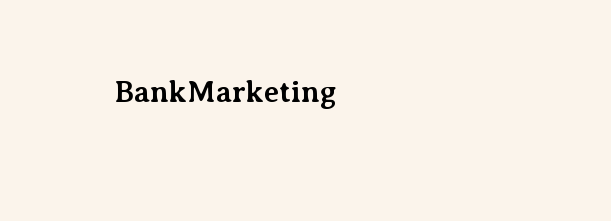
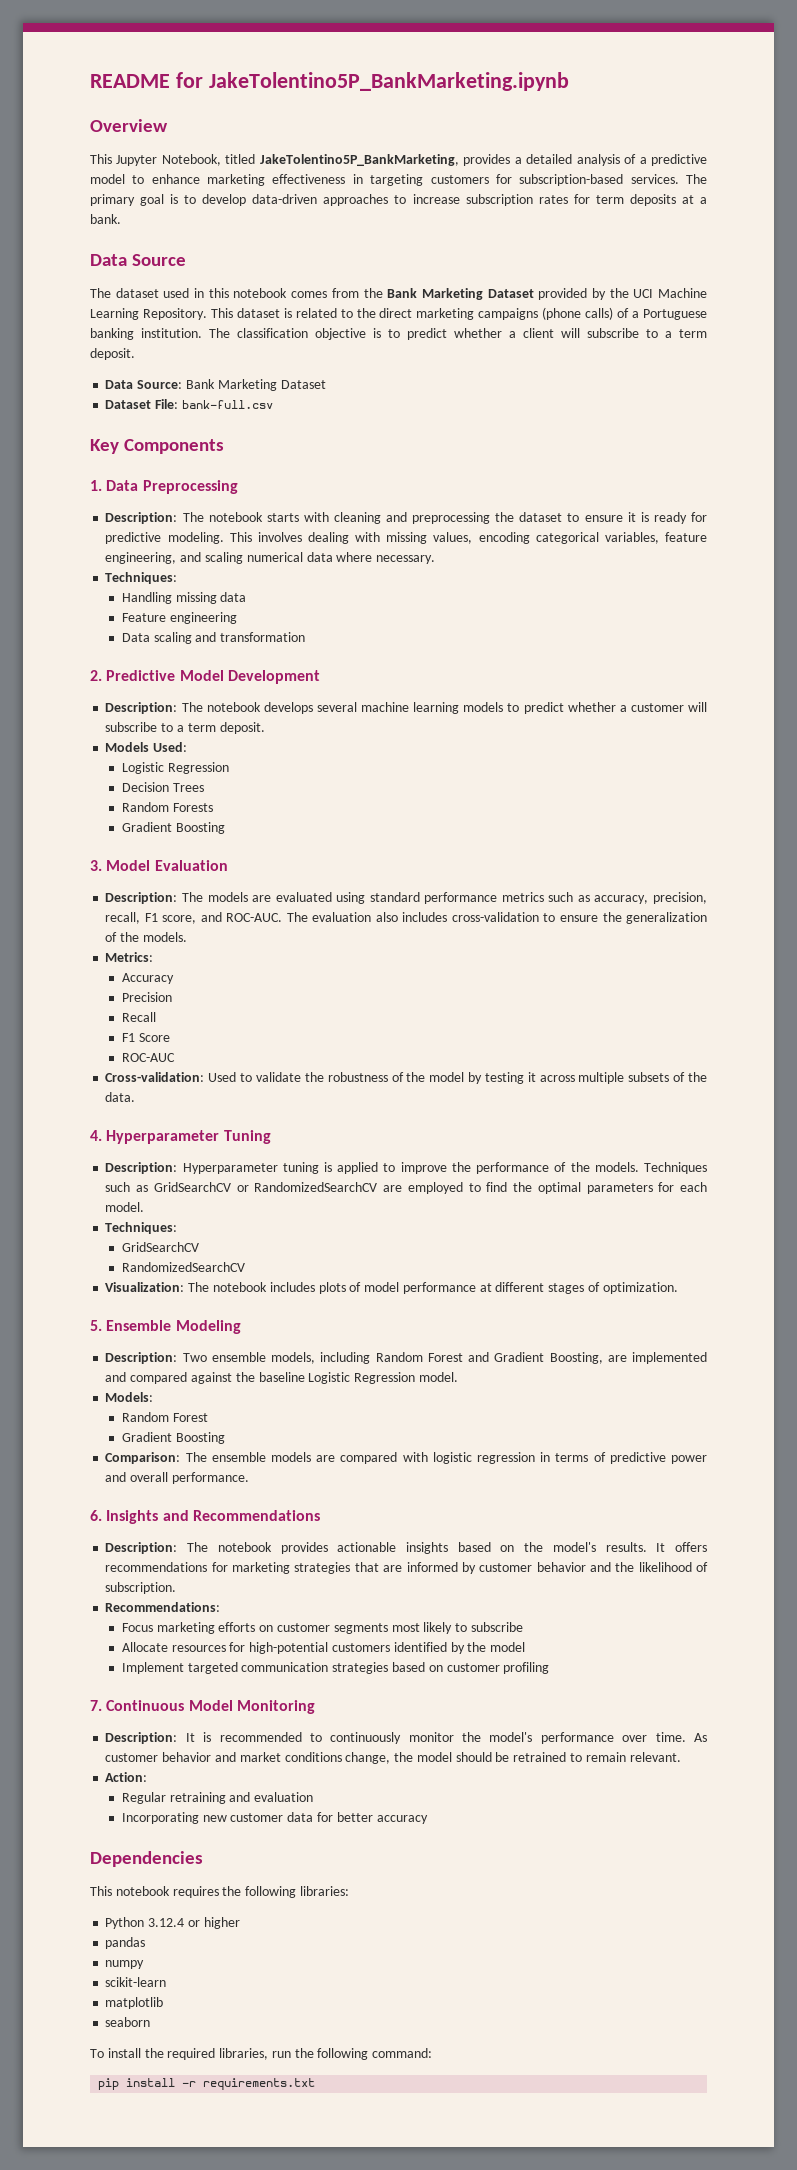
- BankMarketing
+ README for JakeTolentino5P_BankMarketing.ipynb
+ Overview
+ This Jupyter Notebook, titled JakeTolentino5P_BankMarketing, provides a detailed analysis of a predictive model to enhance marketing effectiveness in targeting customers for subscription-based services. The primary goal is to develop data-driven approaches to increase subscription rates for term deposits at a bank.
+ Data Source
+ The dataset used in this notebook comes from the Bank Marketing Dataset provided by the UCI Machine Learning Repository. This dataset is related to the direct marketing campaigns (phone calls) of a Portuguese banking institution. The classification objective is to predict whether a client will subscribe to a term deposit.
+ Data Source: Bank Marketing Dataset
+ Dataset File: bank-full.csv
+ Key Components
+ 1. Data Preprocessing
+ Description: The notebook starts with cleaning and preprocessing the dataset to ensure it is ready for predictive modeling. This involves dealing with missing values, encoding categorical variables, feature engineering, and scaling numerical data where necessary.
+ Techniques:
+ Handling missing data
+ Feature engineering
+ Data scaling and transformation
+ 2. Predictive Model Development
+ Description: The notebook develops several machine learning models to predict whether a customer will subscribe to a term deposit.
+ Models Used:
+ Logistic Regression
+ Decision Trees
+ Random Forests
+ Gradient Boosting
+ 3. Model Evaluation
+ Description: The models are evaluated using standard performance metrics such as accuracy, precision, recall, F1 score, and ROC-AUC. The evaluation also includes cross-validation to ensure the generalization of the models.
+ Metrics:
+ Accuracy
+ Precision
+ Recall
+ F1 Score
+ ROC-AUC
+ Cross-validation: Used to validate the robustness of the model by testing it across multiple subsets of the data.
+ 4. Hyperparameter Tuning
+ Description: Hyperparameter tuning is applied to improve the performance of the models. Techniques such as GridSearchCV or RandomizedSearchCV are employed to find the optimal parameters for each model.
+ Techniques:
+ GridSearchCV
+ RandomizedSearchCV
+ Visualization: The notebook includes plots of model performance at different stages of optimization.
+ 5. Ensemble Modeling
+ Description: Two ensemble models, including Random Forest and Gradient Boosting, are implemented and compared against the baseline Logistic Regression model.
+ Models:
+ Random Forest
+ Gradient Boosting
+ Comparison: The ensemble models are compared with logistic regression in terms of predictive power and overall performance.
+ 6. Insights and Recommendations
+ Description: The notebook provides actionable insights based on the model's results. It offers recommendations for marketing strategies that are informed by customer behavior and the likelihood of subscription.
+ Recommendations:
+ Focus marketing efforts on customer segments most likely to subscribe
+ Allocate resources for high-potential customers identified by the model
+ Implement targeted communication strategies based on customer profiling
+ 7. Continuous Model Monitoring
+ Description: It is recommended to continuously monitor the model's performance over time. As customer behavior and market conditions change, the model should be retrained to remain relevant.
+ Action:
+ Regular retraining and evaluation
+ Incorporating new customer data for better accuracy
+ Dependencies
+ This notebook requires the following libraries:
+ Python 3.12.4 or higher
+ pandas
+ numpy
+ scikit-learn
+ matplotlib
+ seaborn
+ To install the required libraries, run the following command:
+ pip install -r requirements.txt

